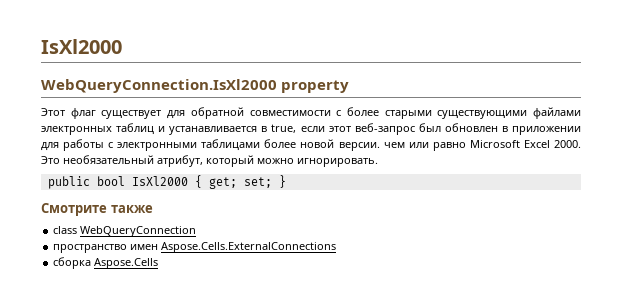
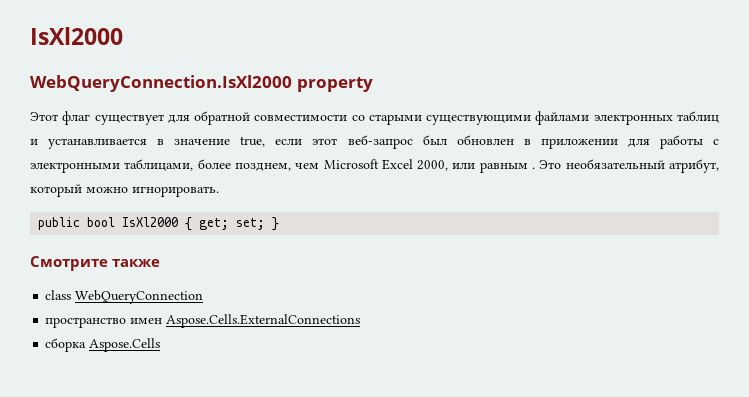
- Этот флаг существует для обратной совместимости с более старыми существующими файлами электронных таблиц и устанавливается в true, если этот веб-запрос был обновлен в приложении для работы с электронными таблицами более новой версии. чем или равно Microsoft Excel 2000.
+ Этот флаг существует для обратной совместимости со старыми существующими файлами электронных таблиц и устанавливается в значение true, если этот веб-запрос был обновлен в приложении для работы с электронными таблицами, более позднем, чем Microsoft Excel 2000, или равным .

